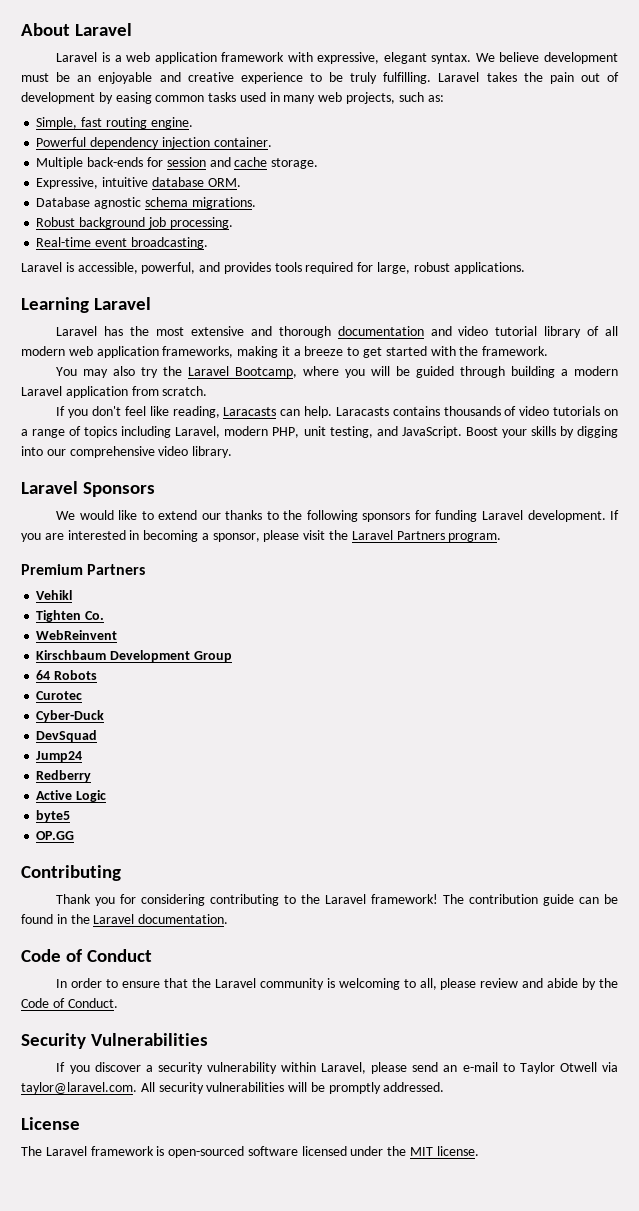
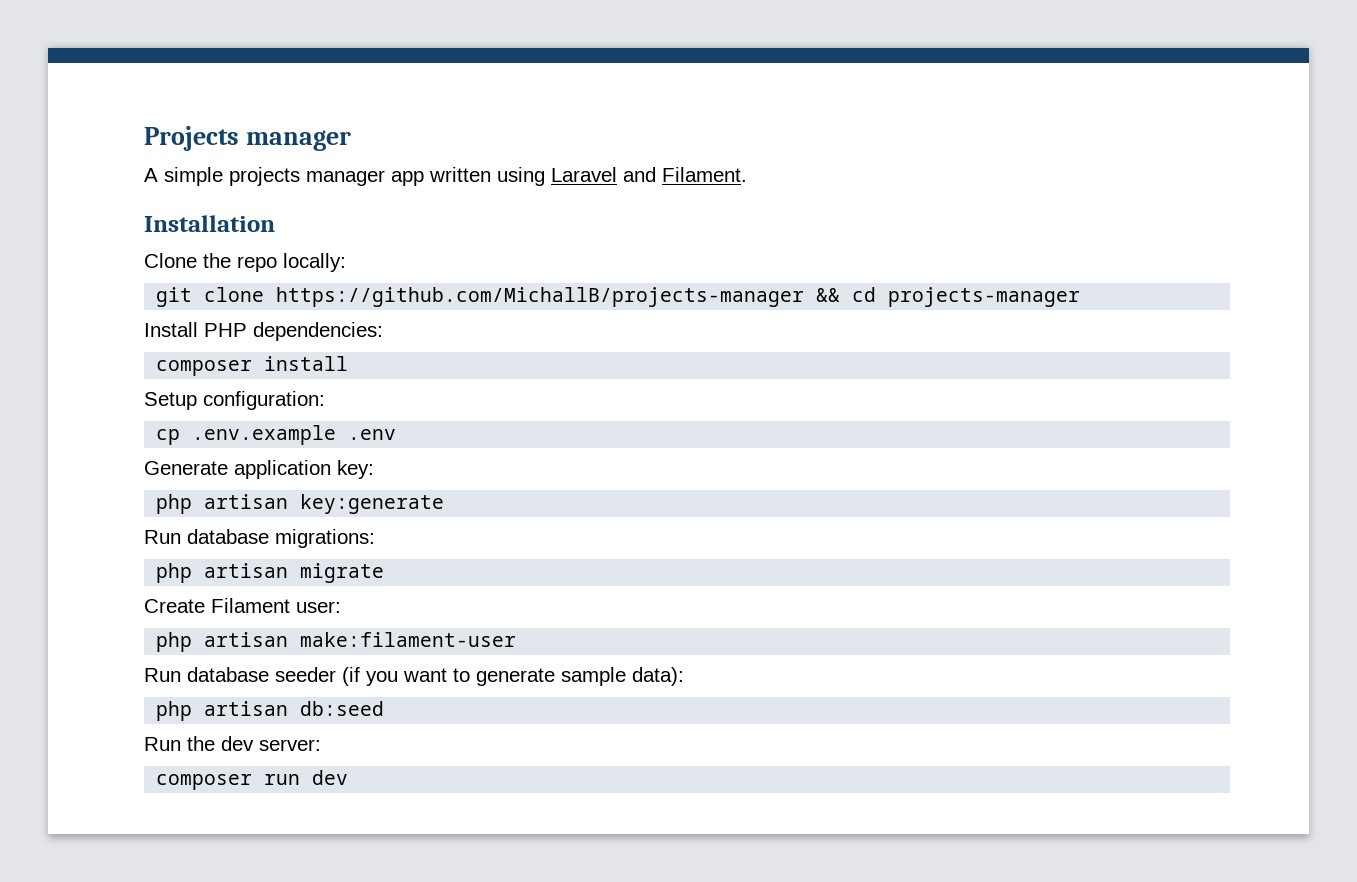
- About Laravel
- Laravel is a web application framework with expressive, elegant syntax. We believe development must be an enjoyable and creative experience to be truly fulfilling. Laravel takes the pain out of development by easing common tasks used in many web projects, such as:
- Simple, fast routing engine.
- Powerful dependency injection container.
- Multiple back-ends for session and cache storage.
- Expressive, intuitive database ORM.
- Database agnostic schema migrations.
- Robust background job processing.
- Real-time event broadcasting.
- Laravel is accessible, powerful, and provides tools required for large, robust applications.
- Learning Laravel
- Laravel has the most extensive and thorough documentation and video tutorial library of all modern web application frameworks, making it a breeze to get started with the framework.
- You may also try the Laravel Bootcamp, where you will be guided through building a modern Laravel application from scratch.
- If you don't feel like reading, Laracasts can help. Laracasts contains thousands of video tutorials on a range of topics including Laravel, modern PHP, unit testing, and JavaScript. Boost your skills by digging into our comprehensive video library.
- Laravel Sponsors
- We would like to extend our thanks to the following sponsors for funding Laravel development. If you are interested in becoming a sponsor, please visit the Laravel Partners program.
- Premium Partners
- Vehikl
- Tighten Co.
- WebReinvent
- Kirschbaum Development Group
- 64 Robots
- Curotec
- Cyber-Duck
- DevSquad
- Jump24
- Redberry
- Active Logic
- byte5
- OP.GG
- Contributing
- Thank you for considering contributing to the Laravel framework! The contribution guide can be found in the Laravel documentation.
- Code of Conduct
- In order to ensure that the Laravel community is welcoming to all, please review and abide by the Code of Conduct.
- Security Vulnerabilities
- If you discover a security vulnerability within Laravel, please send an e-mail to Taylor Otwell via taylor@laravel.com. All security vulnerabilities will be promptly addressed.
- License
- The Laravel framework is open-sourced software licensed under the MIT license.
+ Projects manager
+ A simple projects manager app written using Laravel and Filament.
+ Installation
+ Clone the repo locally:
+ git clone https://github.com/MichallB/projects-manager && cd projects-manager
+ Install PHP dependencies:
+ composer install
+ Setup configuration:
+ cp .env.example .env
+ Generate application key:
+ php artisan key:generate
+ Run database migrations:
+ php artisan migrate
+ Create Filament user:
+ php artisan make:filament-user
+ Run database seeder (if you want to generate sample data):
+ php artisan db:seed
+ Run the dev server:
+ composer run dev

